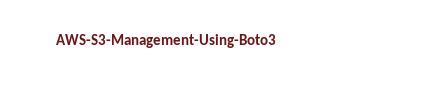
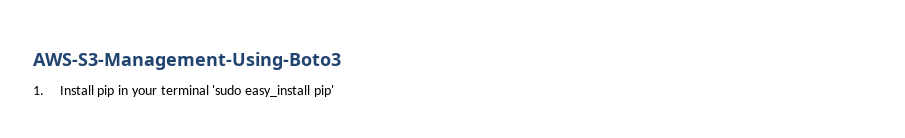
+ 1. Install pip in your terminal 'sudo easy_install pip'

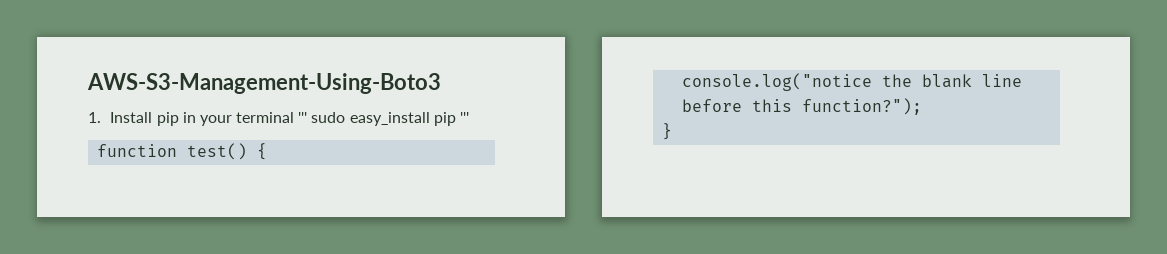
- 1. Install pip in your terminal 'sudo easy_install pip'
+ 1. Install pip in your terminal ''' sudo easy_install pip '''
+ function test() {
+ console.log("notice the blank line before this function?");
+ }

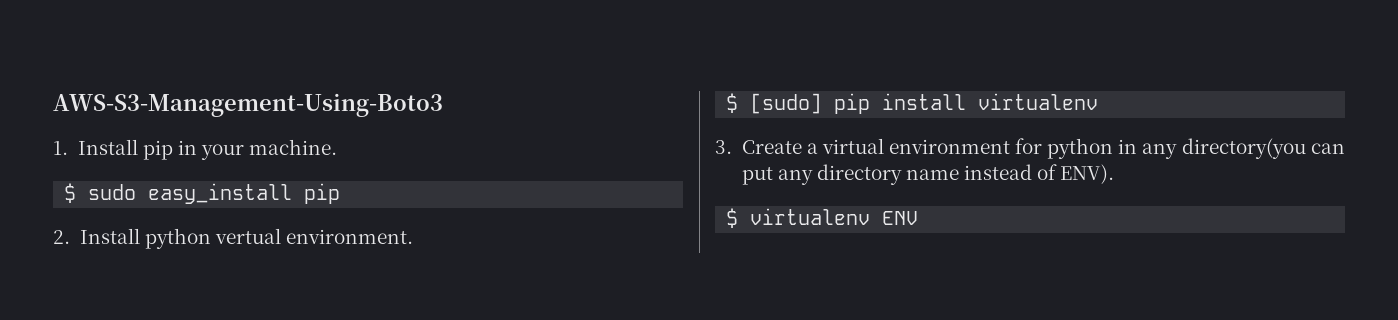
- 1. Install pip in your terminal ''' sudo easy_install pip '''
- function test() {
- console.log("notice the blank line before this function?");
- }
+ 1. Install pip in your machine.
+ $ sudo easy_install pip
+ 2. Install python vertual environment.
+ $ [sudo] pip install virtualenv
+ 3. Create a virtual environment for python in any directory(you can put any directory name instead of ENV).
+ $ virtualenv ENV

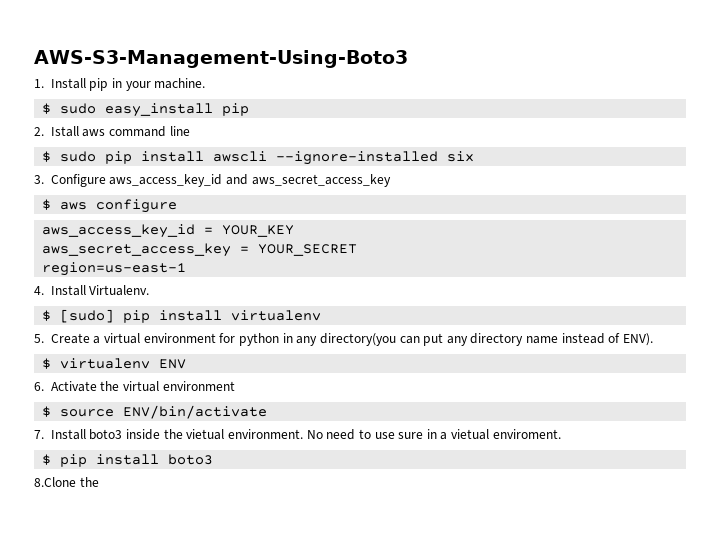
- 2. Install python vertual environment.
+ 2. Istall aws command line
+ $ sudo pip install awscli --ignore-installed six
+ 3. Configure aws_access_key_id and aws_secret_access_key
+ $ aws configure
+ aws_access_key_id = YOUR_KEY
+ aws_secret_access_key = YOUR_SECRET
+ region=us-east-1
+ 4. Install Virtualenv.
- 3. Create a virtual environment for python in any directory(you can put any directory name instead of ENV).
+ 5. Create a virtual environment for python in any directory(you can put any directory name instead of ENV).
+ 6. Activate the virtual environment
+ $ source ENV/bin/activate
+ 7. Install boto3 inside the vietual environment. No need to use sure in a vietual enviroment.
+ $ pip install boto3
+ 8.Clone the

